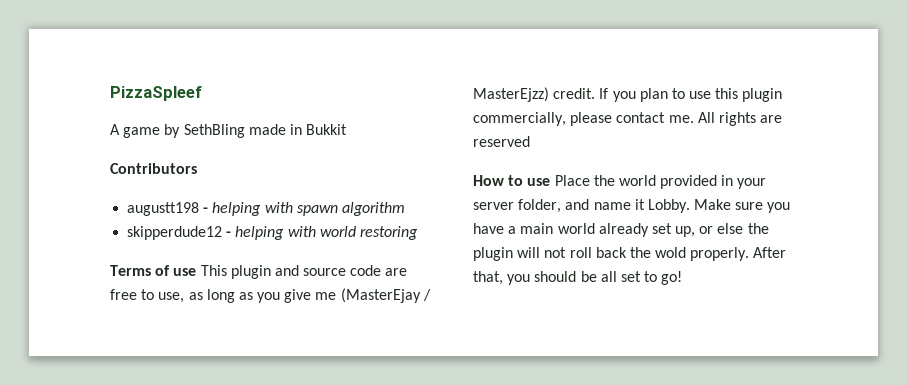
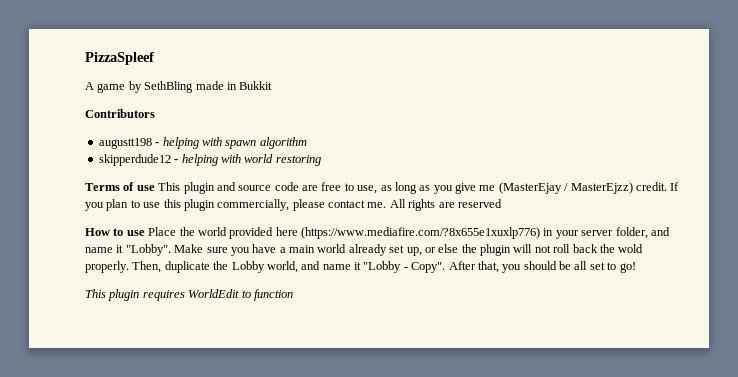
- How to use Place the world provided in your server folder, and name it Lobby.
+ How to use Place the world provided here (https://www.mediafire.com/?8x655e1xuxlp776) in your server folder, and name it "Lobby".
+ Then, duplicate the Lobby world, and name it "Lobby - Copy".
+ This plugin requires WorldEdit to function

